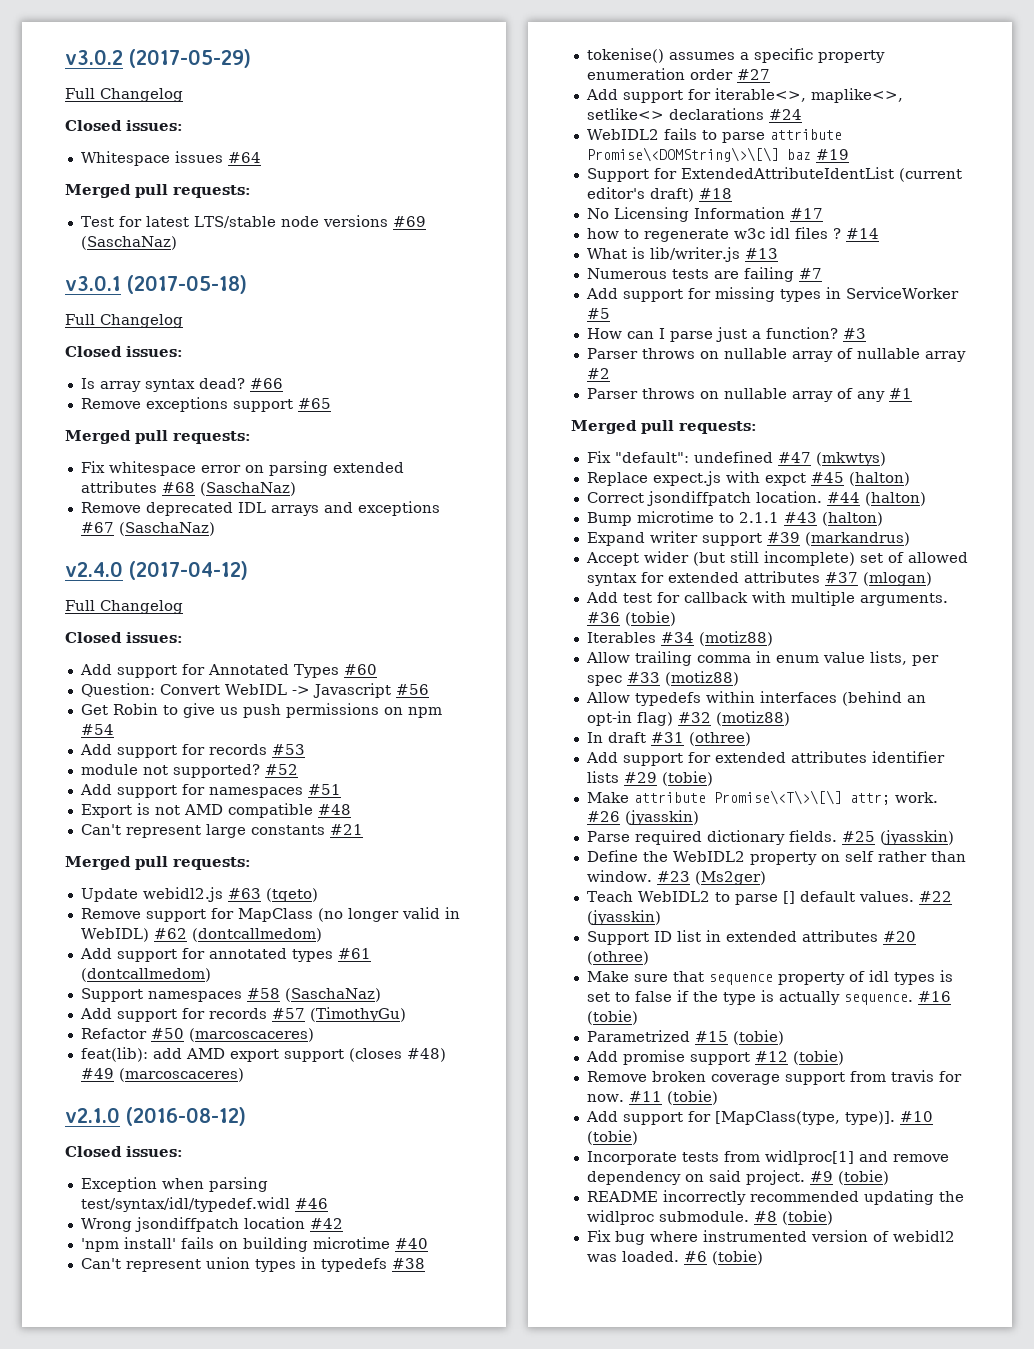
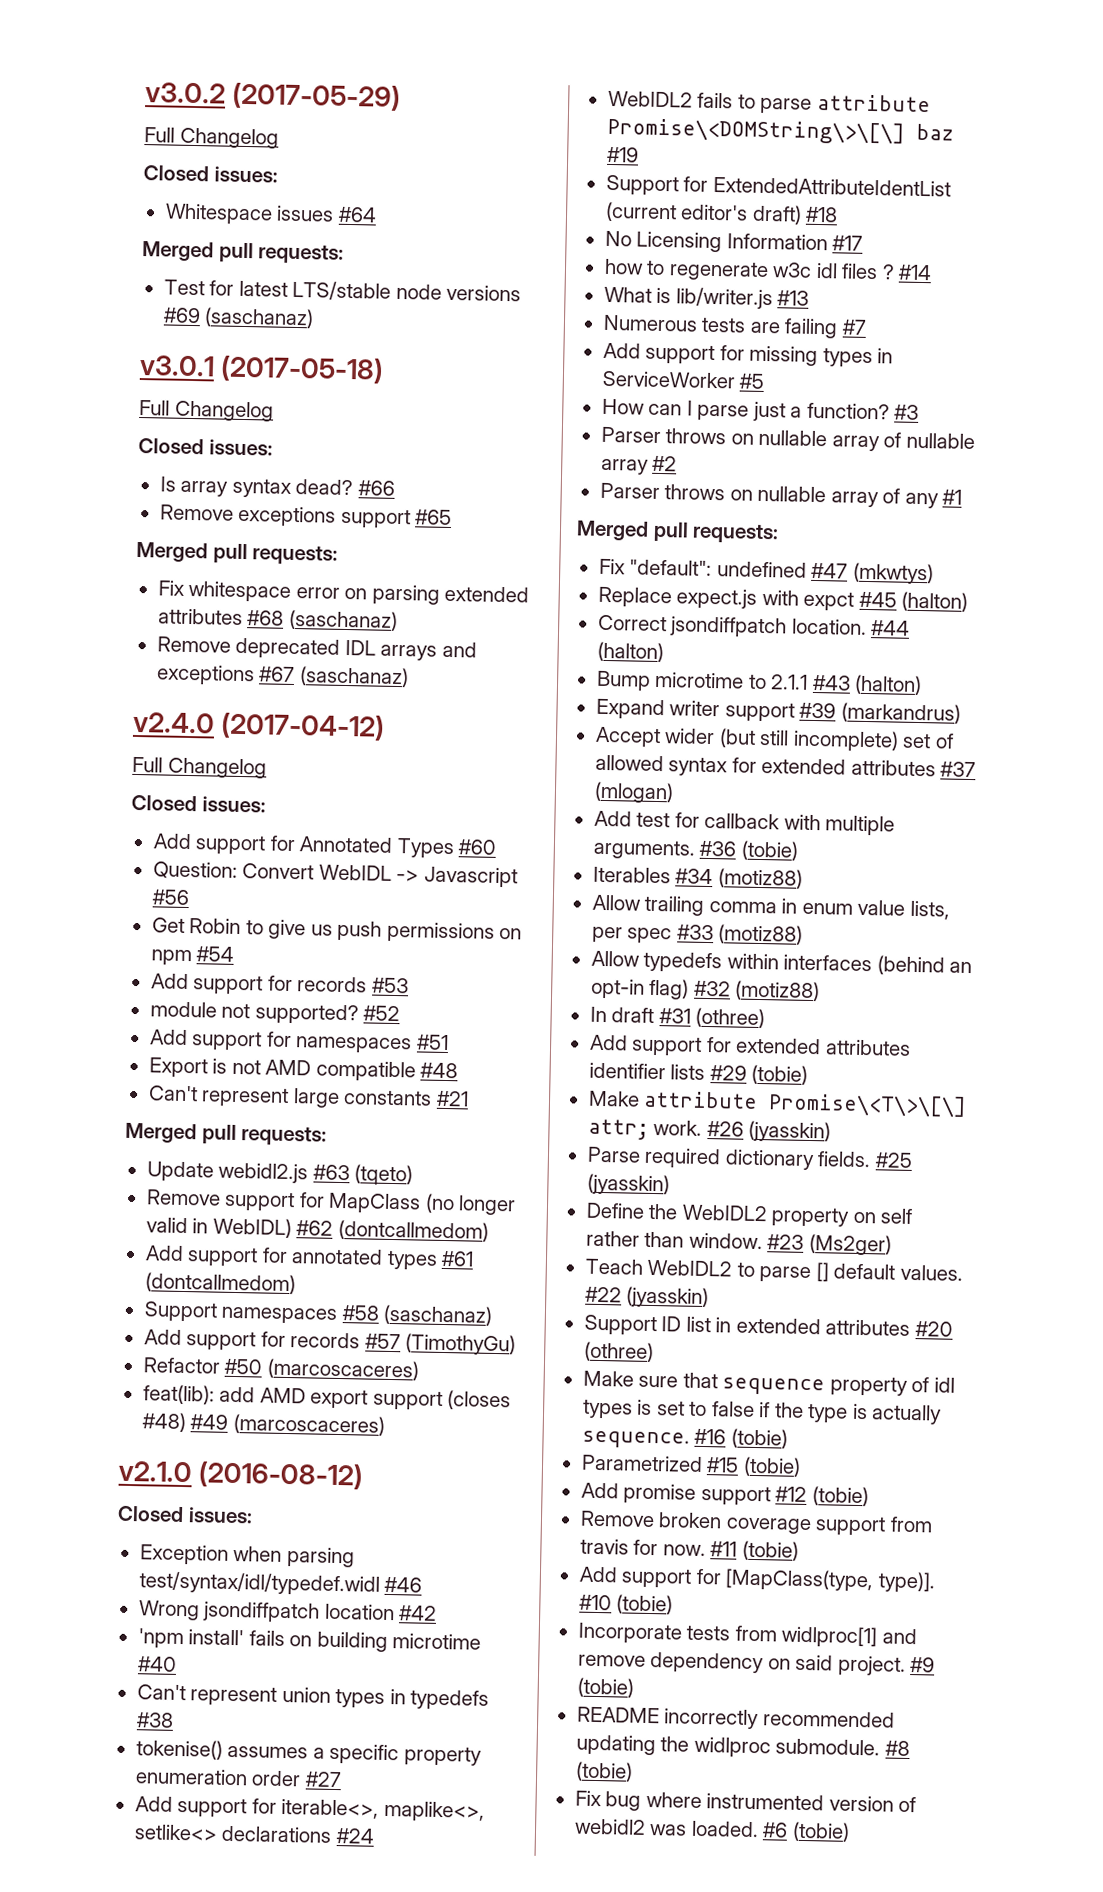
- Test for latest LTS/stable node versions #69 (SaschaNaz)
+ Test for latest LTS/stable node versions #69 (saschanaz)
- Fix whitespace error on parsing extended attributes #68 (SaschaNaz)
+ Fix whitespace error on parsing extended attributes #68 (saschanaz)
- Remove deprecated IDL arrays and exceptions #67 (SaschaNaz)
+ Remove deprecated IDL arrays and exceptions #67 (saschanaz)
- Support namespaces #58 (SaschaNaz)
+ Support namespaces #58 (saschanaz)

